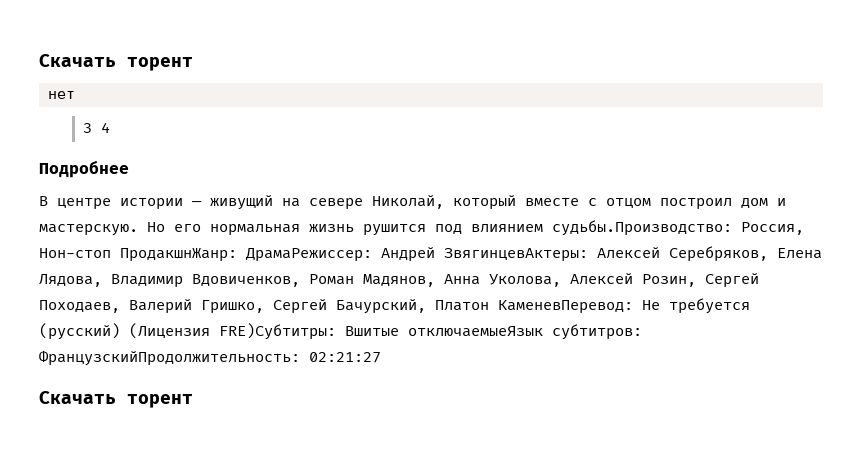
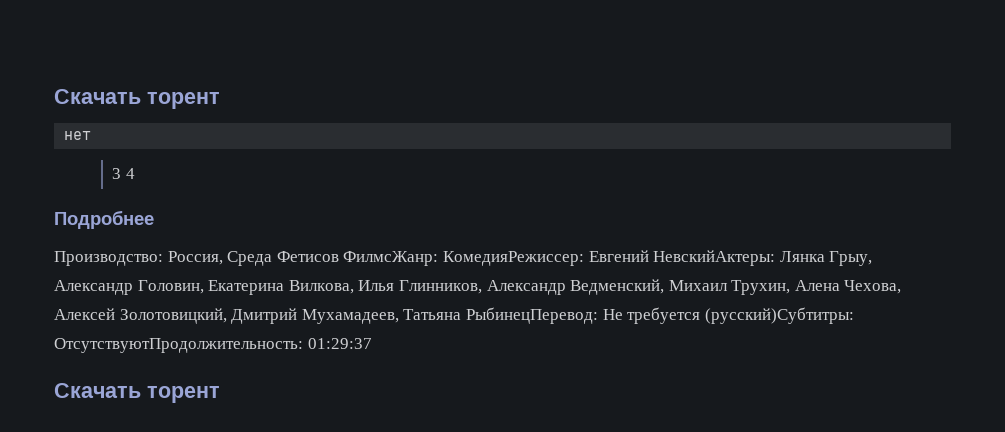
- В центре истории — живущий на севере Николай, который вместе с отцом построил дом и мастерскую. Но его нормальная жизнь рушится под влиянием судьбы.Производство: Россия, Нон-стоп ПродакшнЖанр: ДрамаРежиссер: Андрей ЗвягинцевАктеры: Алексей Серебряков, Елена Лядова, Владимир Вдовиченков, Роман Мадянов, Анна Уколова, Алексей Розин, Сергей Походаев, Валерий Гришко, Сергей Бачурский, Платон КаменевПеревод: Не требуется (русский) (Лицензия FRE)Субтитры: Вшитые отключаемыеЯзык субтитров: ФранцузскийПродолжительность: 02:21:27
+ Производство: Россия, Среда Фетисов ФилмсЖанр: КомедияРежиссер: Евгений НевскийАктеры: Лянка Грыу, Александр Головин, Екатерина Вилкова, Илья Глинников, Александр Ведменский, Михаил Трухин, Алена Чехова, Алексей Золотовицкий, Дмитрий Мухамадеев, Татьяна РыбинецПеревод: Не требуется (русский)Субтитры: ОтсутствуютПродолжительность: 01:29:37

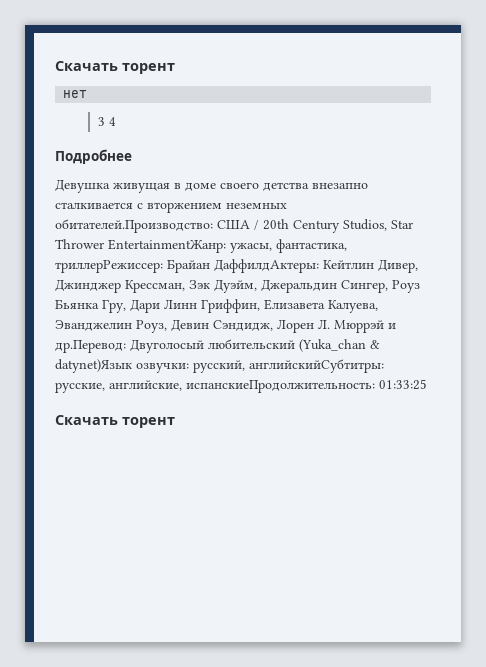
- Производство: Россия, Среда Фетисов ФилмсЖанр: КомедияРежиссер: Евгений НевскийАктеры: Лянка Грыу, Александр Головин, Екатерина Вилкова, Илья Глинников, Александр Ведменский, Михаил Трухин, Алена Чехова, Алексей Золотовицкий, Дмитрий Мухамадеев, Татьяна РыбинецПеревод: Не требуется (русский)Субтитры: ОтсутствуютПродолжительность: 01:29:37
+ Девушка живущая в доме своего детства внезапно сталкивается с вторжением неземных обитателей.Производство: США / 20th Century Studios, Star Thrower EntertainmentЖанр: ужасы, фантастика, триллерРежиссер: Брайан ДаффилдАктеры: Кейтлин Дивер, Джинджер Крессман, Зэк Дуэйм, Джеральдин Сингер, Роуз Бьянка Гру, Дари Линн Гриффин, Елизавета Калуева, Эванджелин Роуз, Девин Сэндидж, Лорен Л. Мюррэй и др.Перевод: Двуголосый любительский (Yuka_chan & datynet)Язык озвучки: русский, английскийСубтитры: русские, английские, испанскиеПродолжительность: 01:33:25

